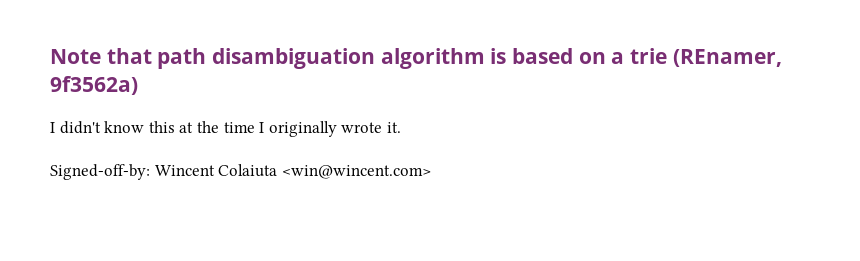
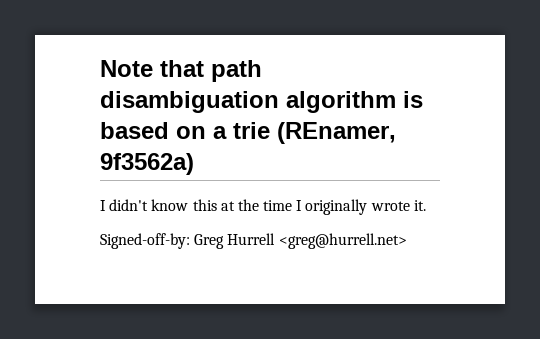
- Signed-off-by: Wincent Colaiuta <win@wincent.com>
+ Signed-off-by: Greg Hurrell <greg@hurrell.net>

